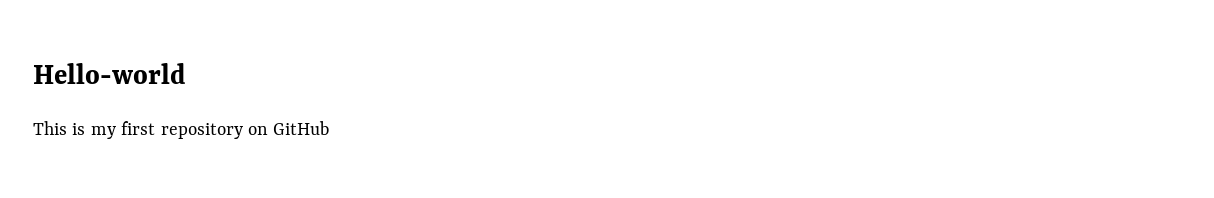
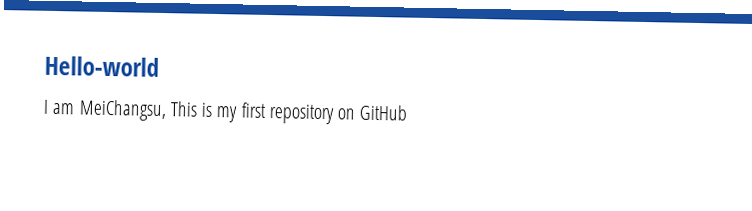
- This is my first repository on GitHub
+ I am MeiChangsu, This is my first repository on GitHub

